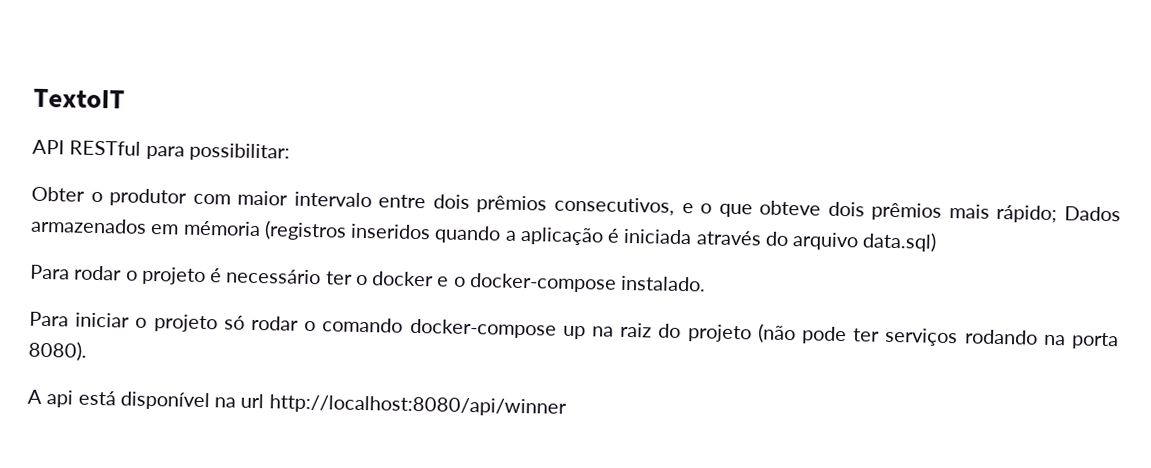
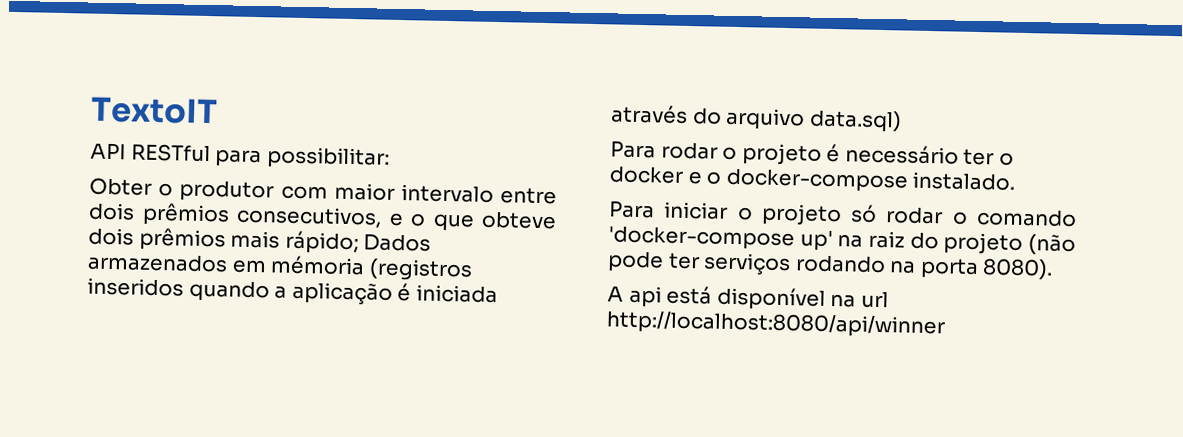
- Para iniciar o projeto só rodar o comando docker-compose up na raiz do projeto (não pode ter serviços rodando na porta 8080).
+ Para iniciar o projeto só rodar o comando 'docker-compose up' na raiz do projeto (não pode ter serviços rodando na porta 8080).

